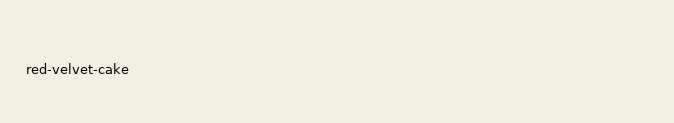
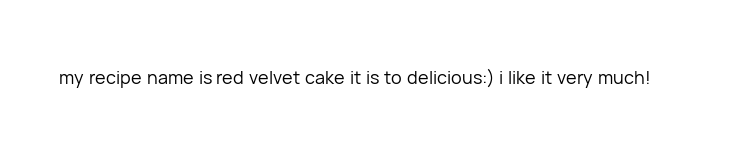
- red-velvet-cake
+ my recipe name is red velvet cake it is to delicious:) i like it very much!

